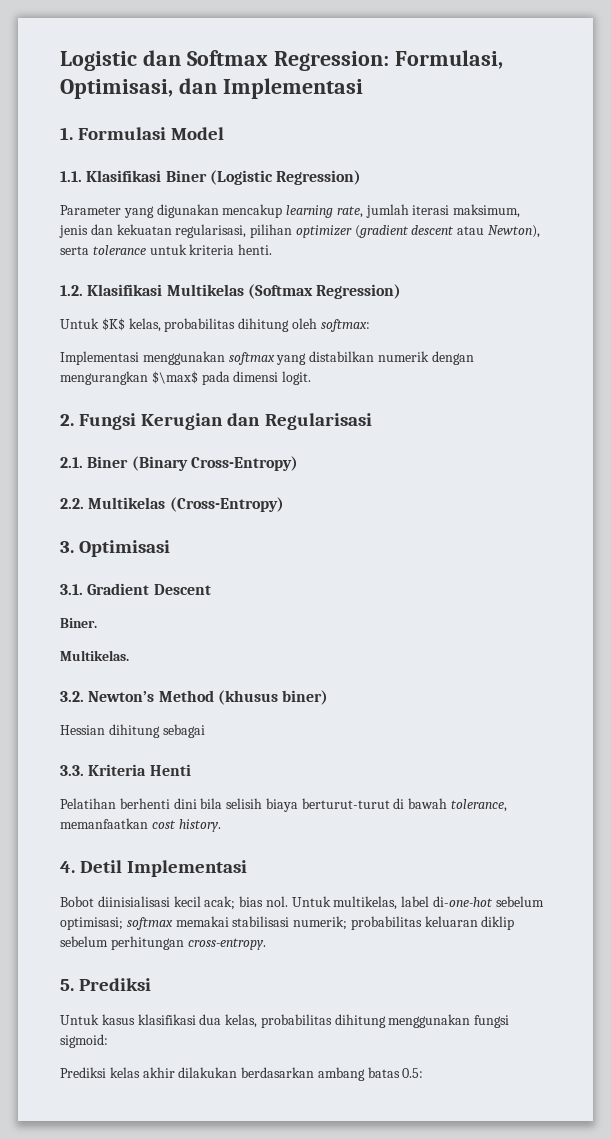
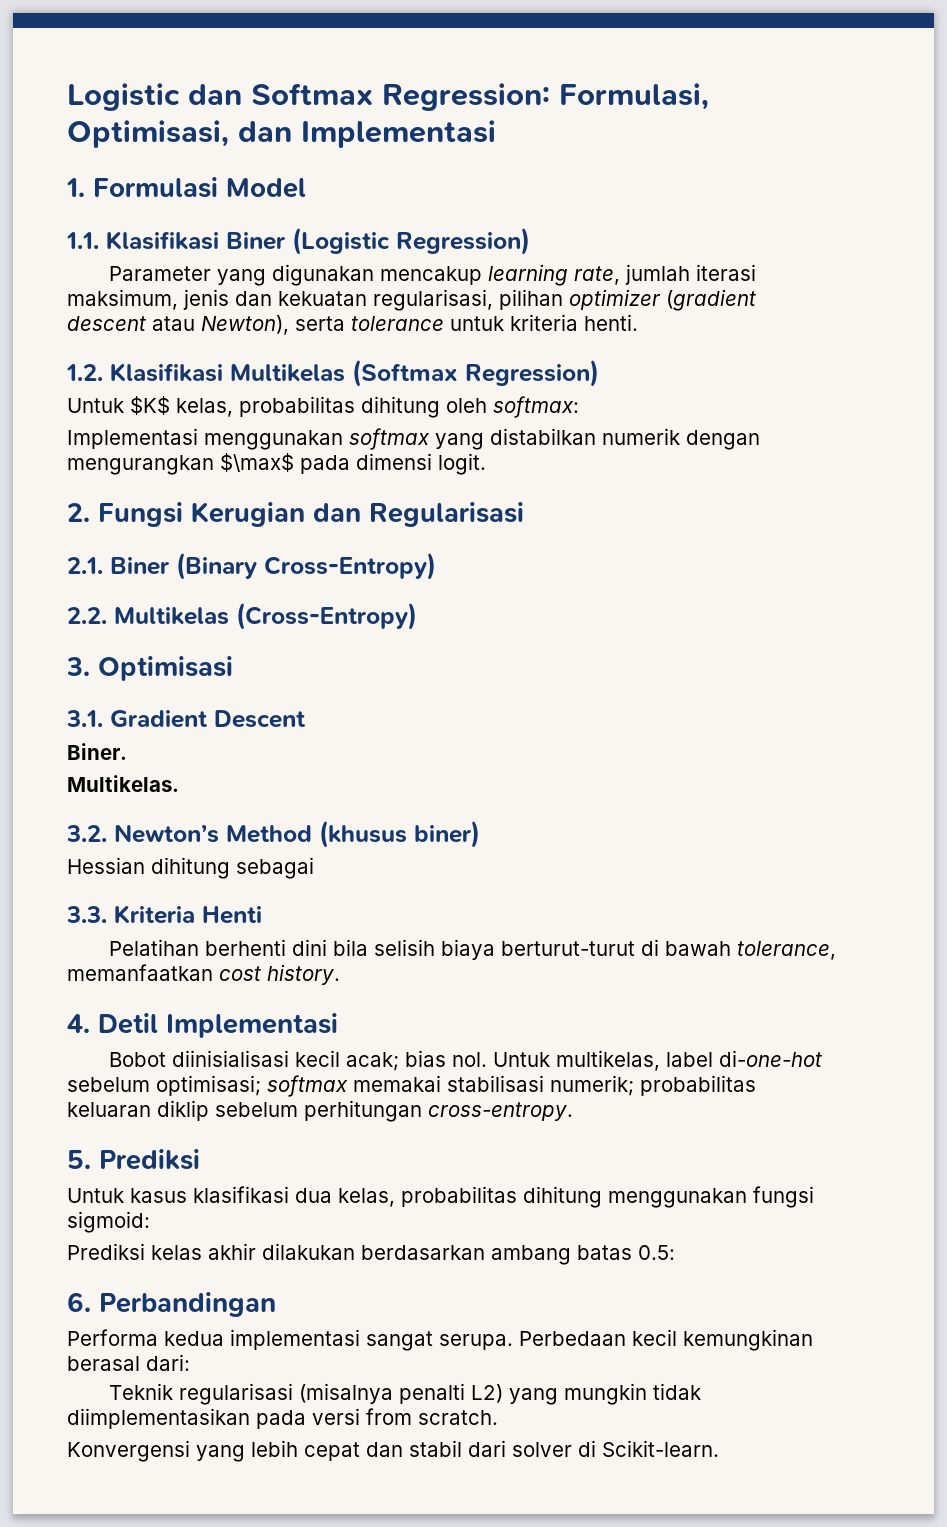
+ 6. Perbandingan
+ Performa kedua implementasi sangat serupa. Perbedaan kecil kemungkinan berasal dari:
+ Teknik regularisasi (misalnya penalti L2) yang mungkin tidak diimplementasikan pada versi from scratch.
+ Konvergensi yang lebih cepat dan stabil dari solver di Scikit-learn.

